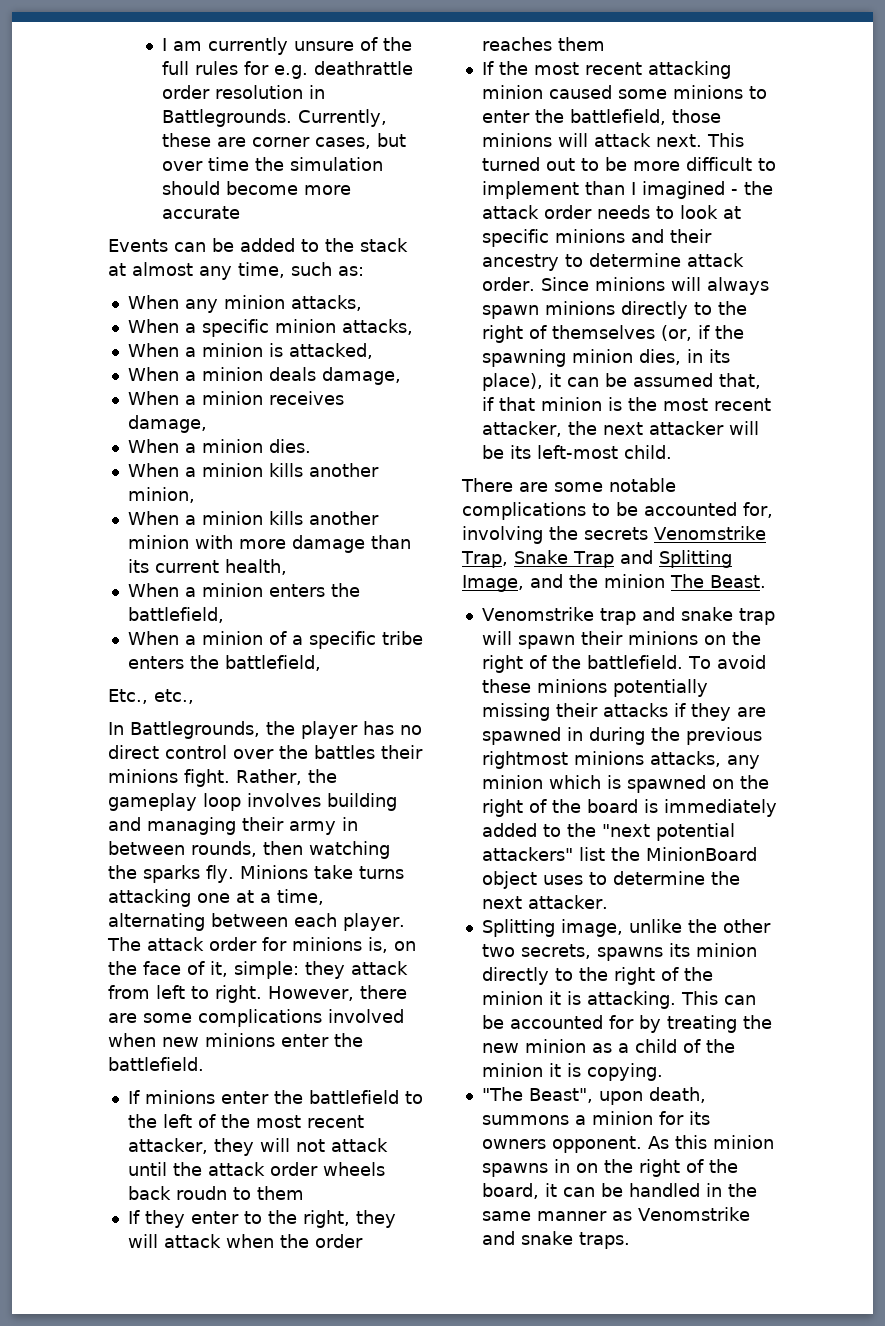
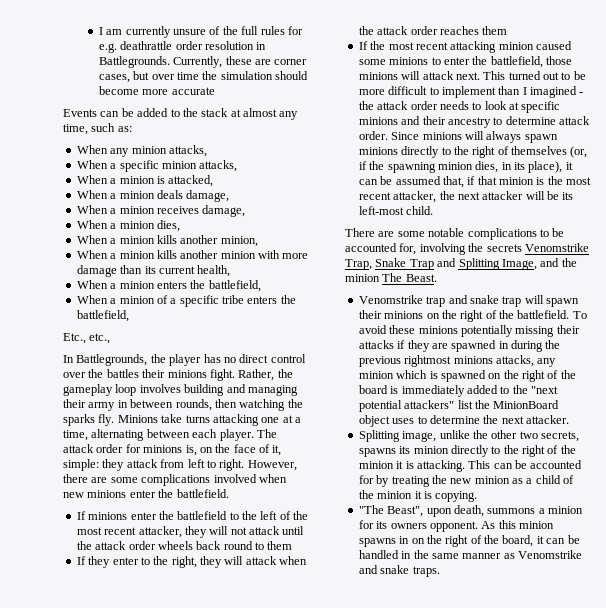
- When a minion dies.
+ When a minion dies,
- If minions enter the battlefield to the left of the most recent attacker, they will not attack until the attack order wheels back roudn to them
+ If minions enter the battlefield to the left of the most recent attacker, they will not attack until the attack order wheels back round to them
- If they enter to the right, they will attack when the order reaches them
+ If they enter to the right, they will attack when the attack order reaches them

